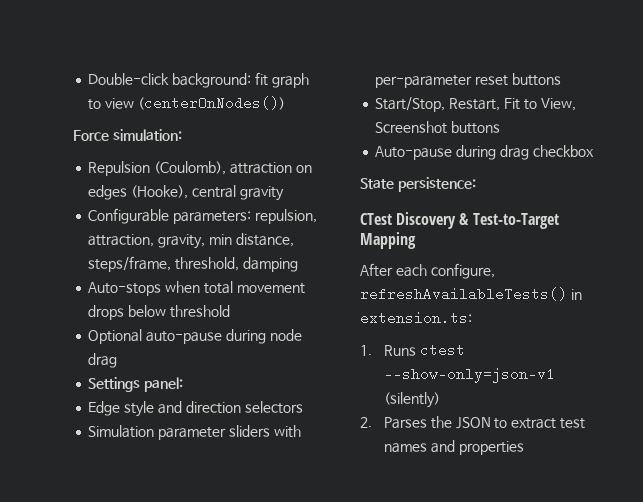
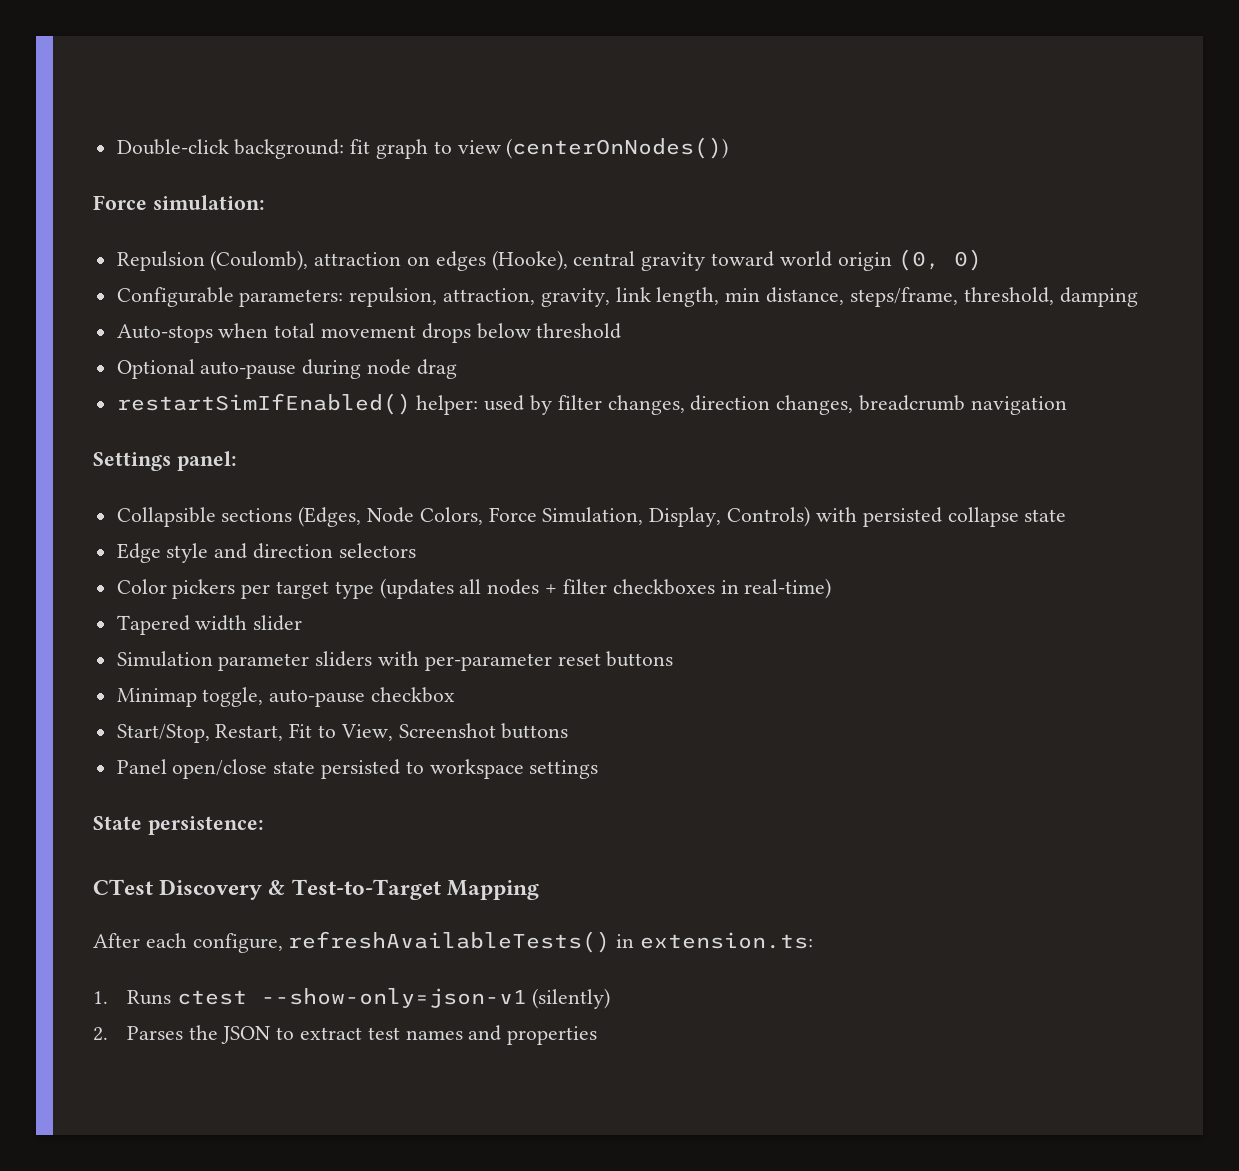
- Repulsion (Coulomb), attraction on edges (Hooke), central gravity
+ Repulsion (Coulomb), attraction on edges (Hooke), central gravity toward world origin (0, 0)
- Configurable parameters: repulsion, attraction, gravity, min distance, steps/frame, threshold, damping
+ Configurable parameters: repulsion, attraction, gravity, link length, min distance, steps/frame, threshold, damping
+ restartSimIfEnabled() helper: used by filter changes, direction changes, breadcrumb navigation
  Settings panel:
+ Collapsible sections (Edges, Node Colors, Force Simulation, Display, Controls) with persisted collapse state
+ Color pickers per target type (updates all nodes + filter checkboxes in real-time)
+ Tapered width slider
+ Minimap toggle, auto-pause checkbox
- Auto-pause during drag checkbox
+ Panel open/close state persisted to workspace settings

